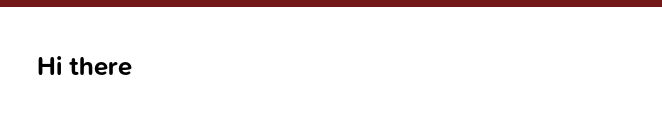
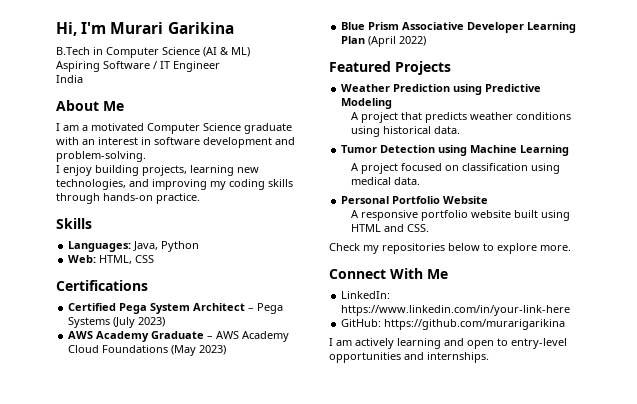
- Hi there
+ Hi, I'm Murari Garikina
+ B.Tech in Computer Science (AI & ML)
+ Aspiring Software / IT Engineer
+ India
+ About Me
+ I am a motivated Computer Science graduate with an interest in software development and problem-solving.
+ I enjoy building projects, learning new technologies, and improving my coding skills through hands-on practice.
+ Skills
+ Languages: Java, Python
+ Web: HTML, CSS
+ Certifications
+ Certified Pega System Architect – Pega Systems (July 2023)
+ AWS Academy Graduate – AWS Academy Cloud Foundations (May 2023)
+ Blue Prism Associative Developer Learning Plan (April 2022)
+ Featured Projects
+ Weather Prediction using Predictive Modeling
+ A project that predicts weather conditions using historical data.
+ Tumor Detection using Machine Learning
+ A project focused on classification using medical data.
+ Personal Portfolio Website
+ A responsive portfolio website built using HTML and CSS.
+ Check my repositories below to explore more.
+ Connect With Me
+ LinkedIn: https://www.linkedin.com/in/your-link-here
+ GitHub: https://github.com/murarigarikina
+ I am actively learning and open to entry-level opportunities and internships.

